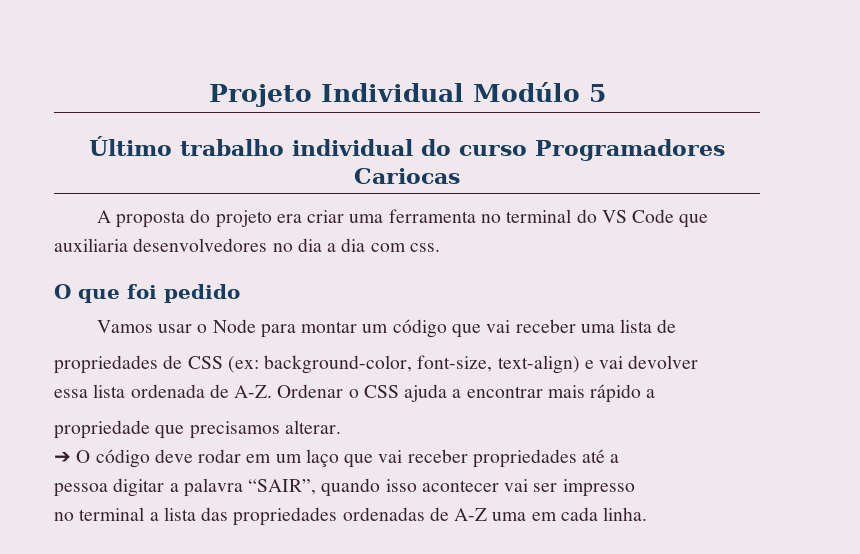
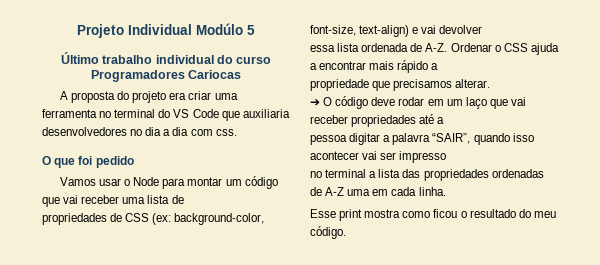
+ Esse print mostra como ficou o resultado do meu código.

